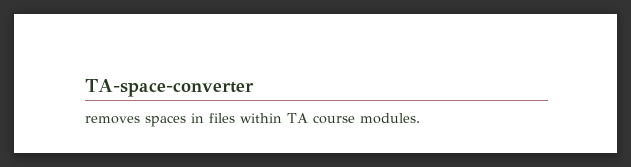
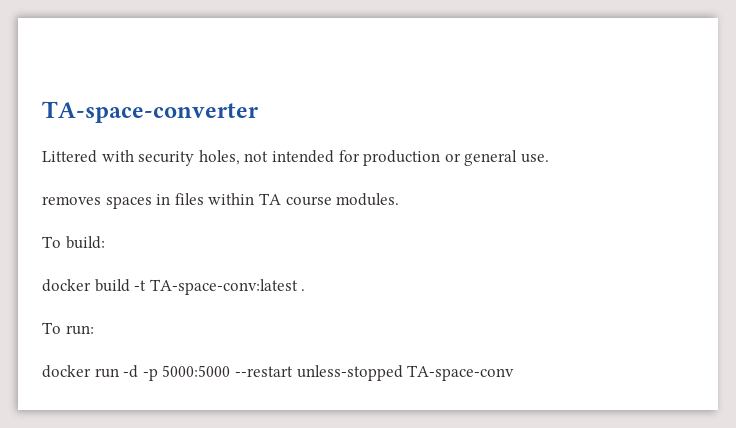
+ Littered with security holes, not intended for production or general use.
+ To build:
+ docker build -t TA-space-conv:latest .
+ To run:
+ docker run -d -p 5000:5000 --restart unless-stopped TA-space-conv

